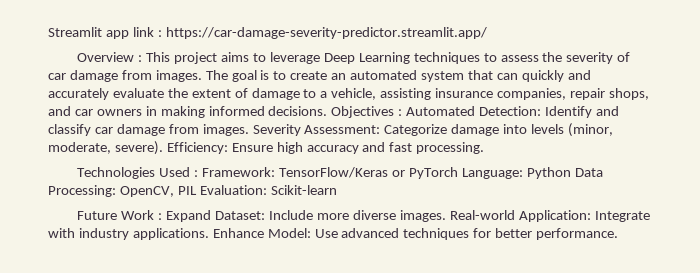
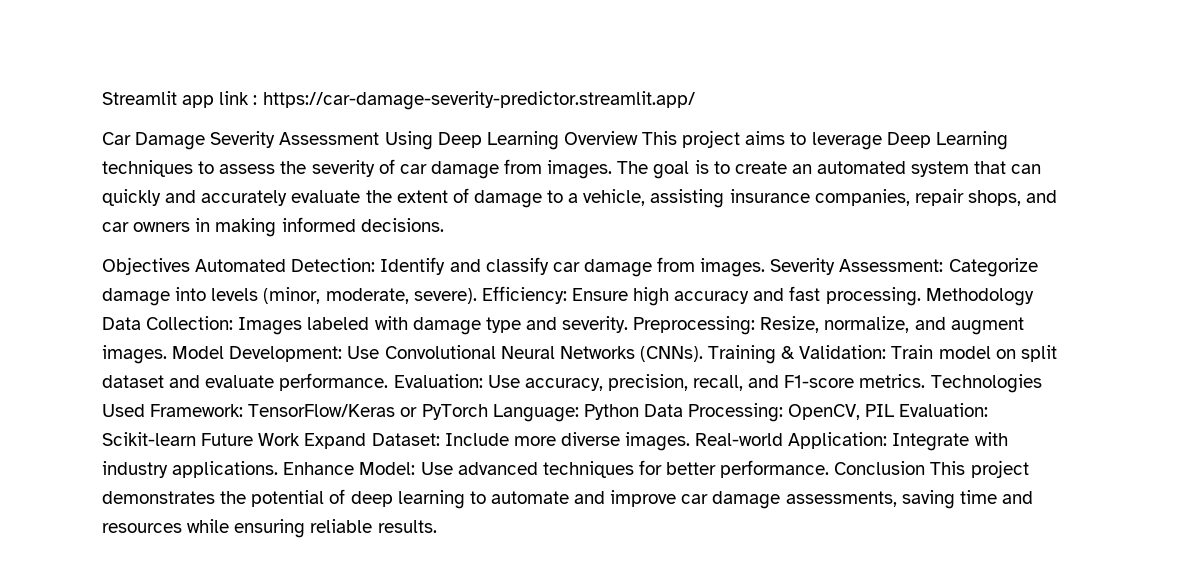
- Overview : This project aims to leverage Deep Learning techniques to assess the severity of car damage from images.
+ Car Damage Severity Assessment Using Deep Learning Overview This project aims to leverage Deep Learning techniques to assess the severity of car damage from images.
- The goal is to create an automated system that can quickly and accurately evaluate the extent of damage to a vehicle, assisting insurance companies, repair shops, and car owners in making informed decisions. Objectives : Automated Detection: Identify and classify car damage from images.
+ The goal is to create an automated system that can quickly and accurately evaluate the extent of damage to a vehicle, assisting insurance companies, repair shops, and car owners in making informed decisions.
+ Objectives Automated Detection: Identify and classify car damage from images.
- Efficiency: Ensure high accuracy and fast processing.
- Technologies Used : Framework: TensorFlow/Keras or PyTorch Language: Python Data Processing: OpenCV, PIL Evaluation: Scikit-learn
- Future Work : Expand Dataset: Include more diverse images.
+ Efficiency: Ensure high accuracy and fast processing. Methodology Data Collection: Images labeled with damage type and severity. Preprocessing: Resize, normalize, and augment images. Model Development: Use Convolutional Neural Networks (CNNs). Training & Validation: Train model on split dataset and evaluate performance. Evaluation: Use accuracy, precision, recall, and F1-score metrics. Technologies Used Framework: TensorFlow/Keras or PyTorch Language: Python Data Processing: OpenCV, PIL Evaluation: Scikit-learn Future Work Expand Dataset: Include more diverse images.
+ Conclusion This project demonstrates the potential of deep learning to automate and improve car damage assessments, saving time and resources while ensuring reliable results.

